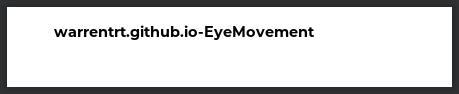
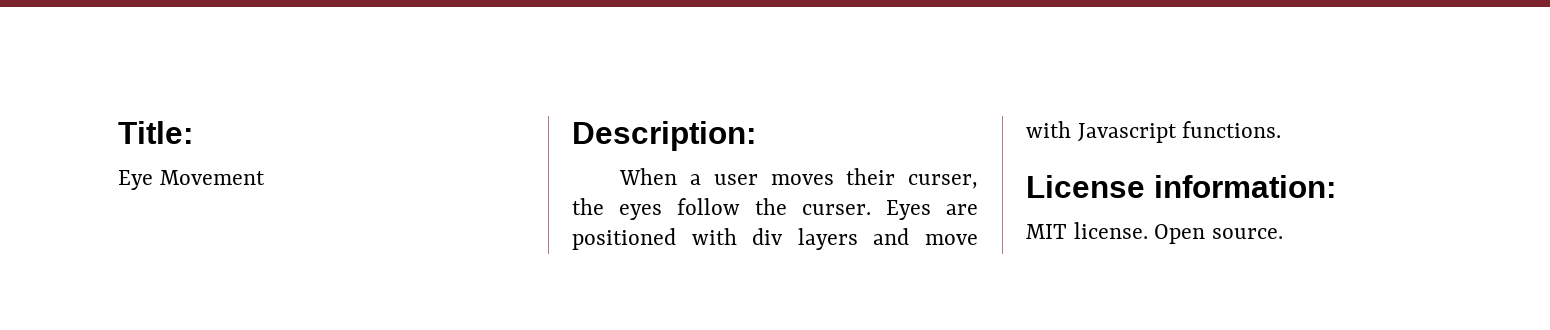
- warrentrt.github.io-EyeMovement
+ Title:
+ Eye Movement
+ Description:
+ When a user moves their curser, the eyes follow the curser. Eyes are positioned with div layers and move with Javascript functions.
+ License information:
+ MIT license. Open source.

